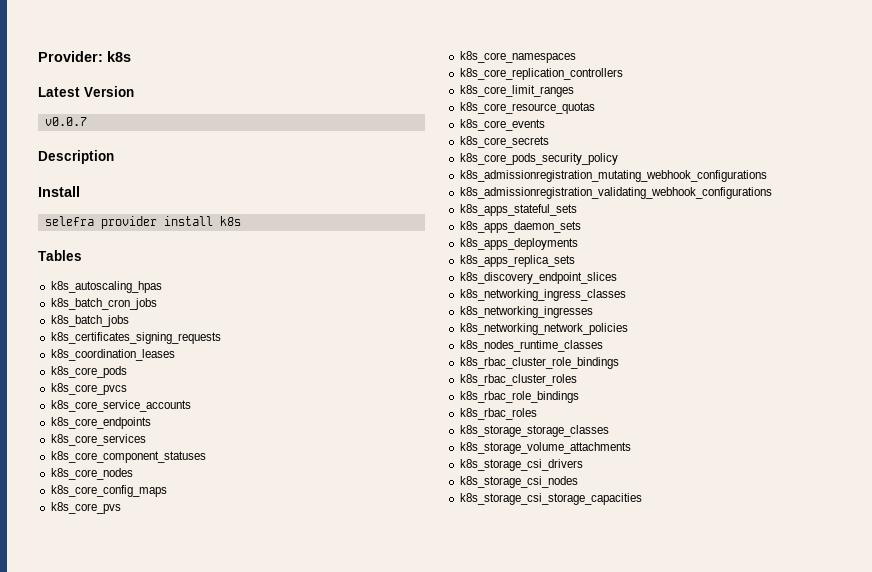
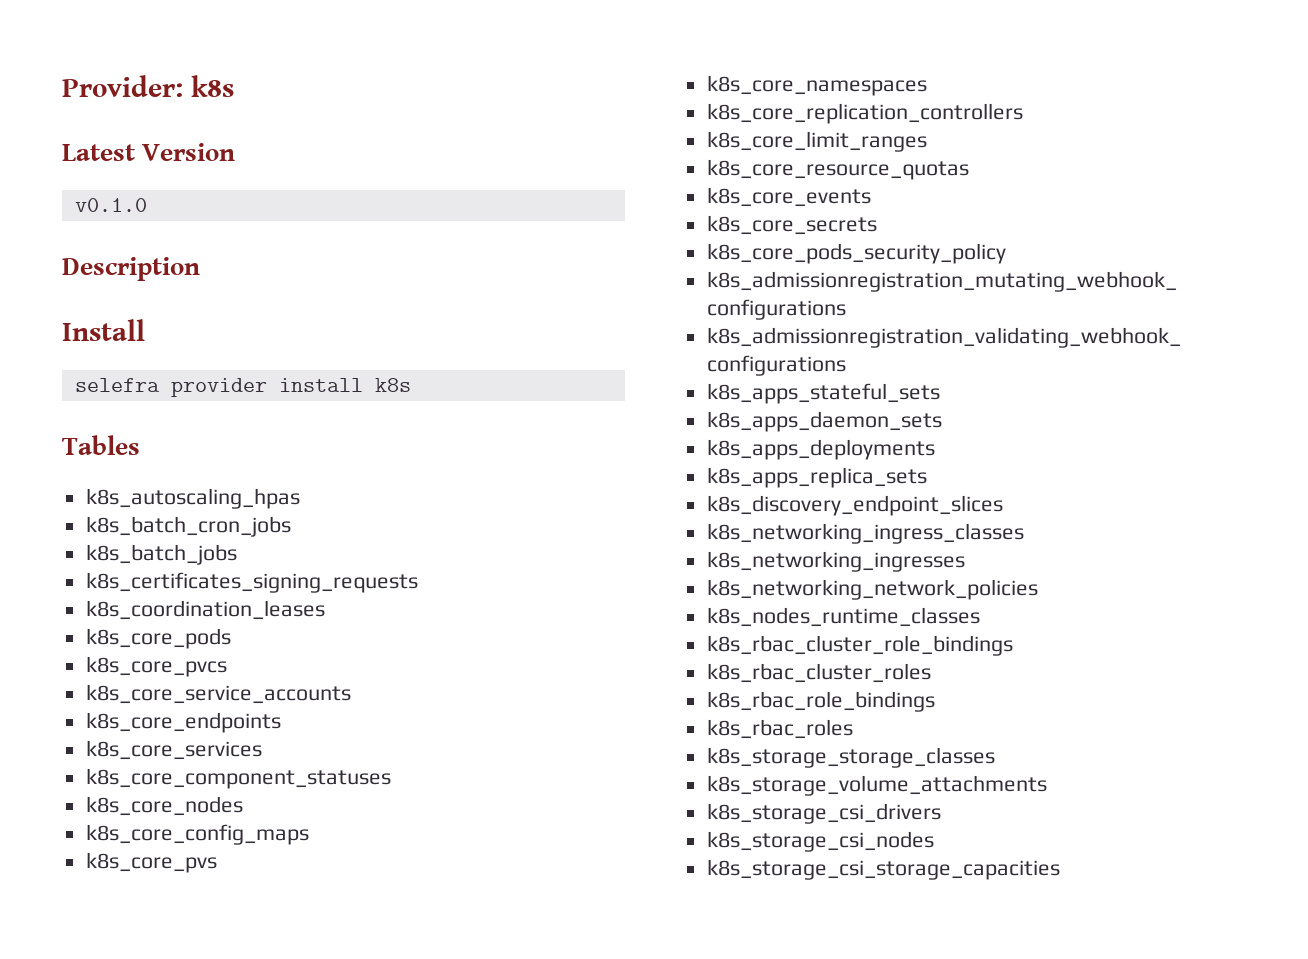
- v0.0.7
+ v0.1.0

